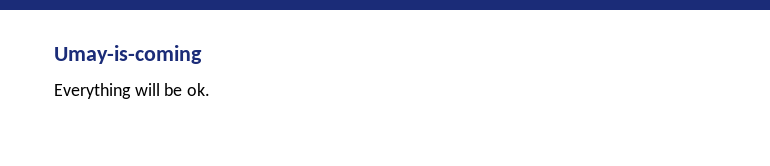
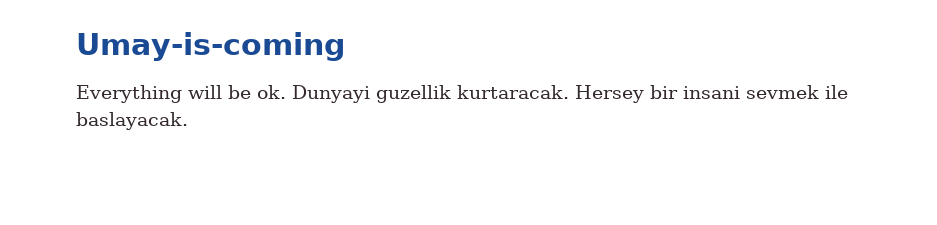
+ Dunyayi guzellik kurtaracak. Hersey bir insani sevmek ile baslayacak.

